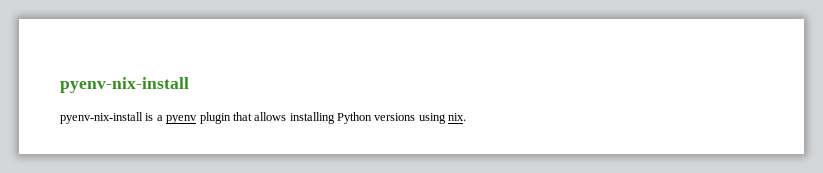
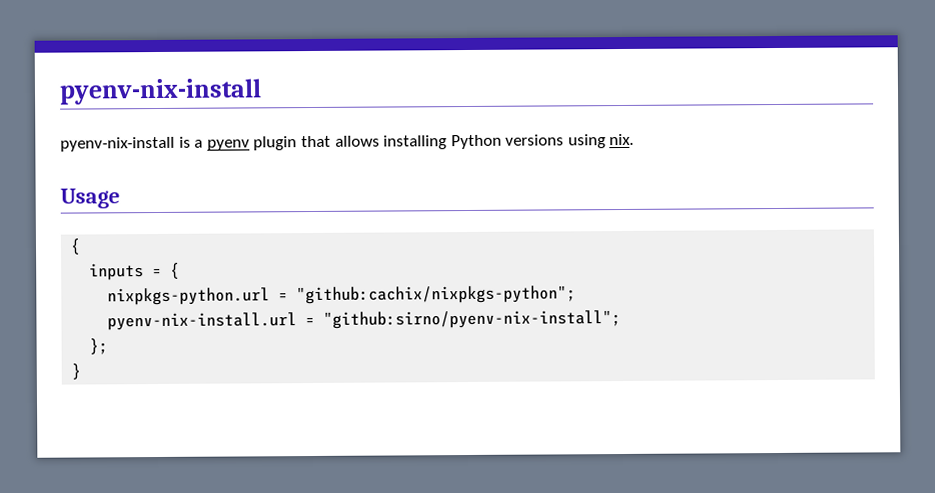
+ Usage
+ {
+ inputs = {
+ nixpkgs-python.url = "github:cachix/nixpkgs-python";
+ pyenv-nix-install.url = "github:sirno/pyenv-nix-install";
+ };
+ }

